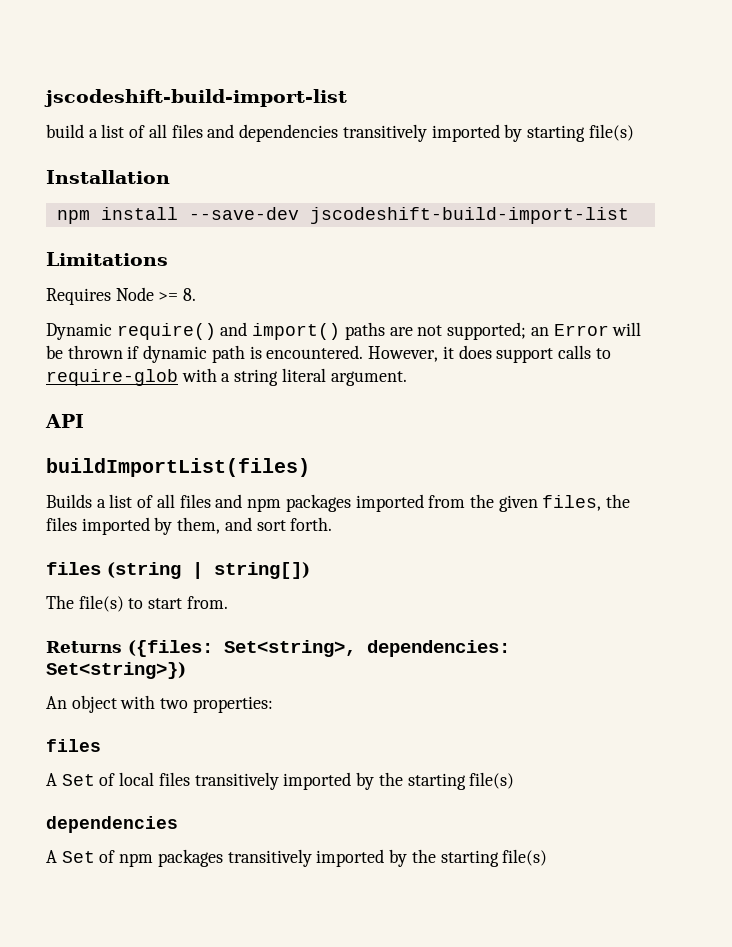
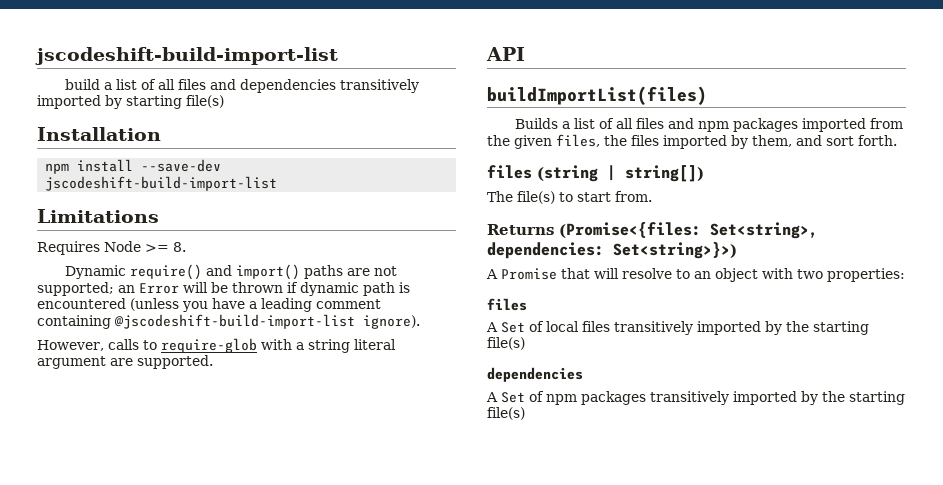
- Dynamic require() and import() paths are not supported; an Error will be thrown if dynamic path is encountered. However, it does support calls to require-glob with a string literal argument.
+ Dynamic require() and import() paths are not supported; an Error will be thrown if dynamic path is encountered (unless you have a leading comment containing @jscodeshift-build-import-list ignore).
+ However, calls to require-glob with a string literal argument are supported.
- Returns ({files: Set<string>, dependencies: Set<string>})
- An object with two properties:
+ Returns (Promise<{files: Set<string>, dependencies: Set<string>}>)
+ A Promise that will resolve to an object with two properties:

